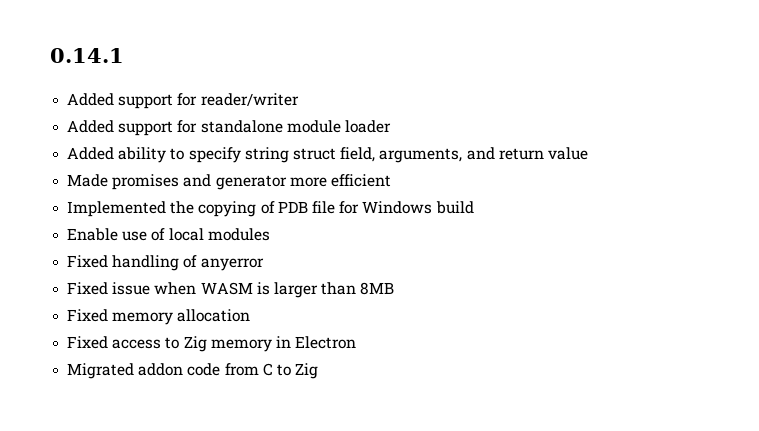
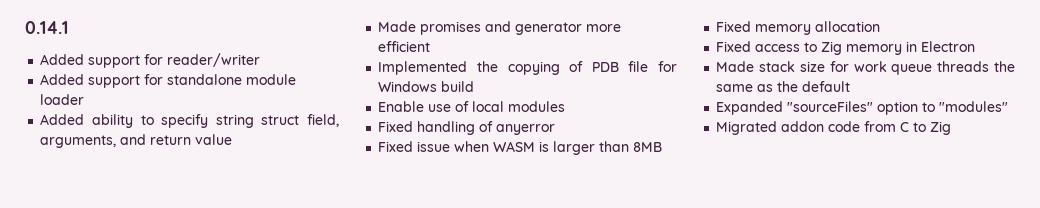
+ Made stack size for work queue threads the same as the default
+ Expanded "sourceFiles" option to "modules"

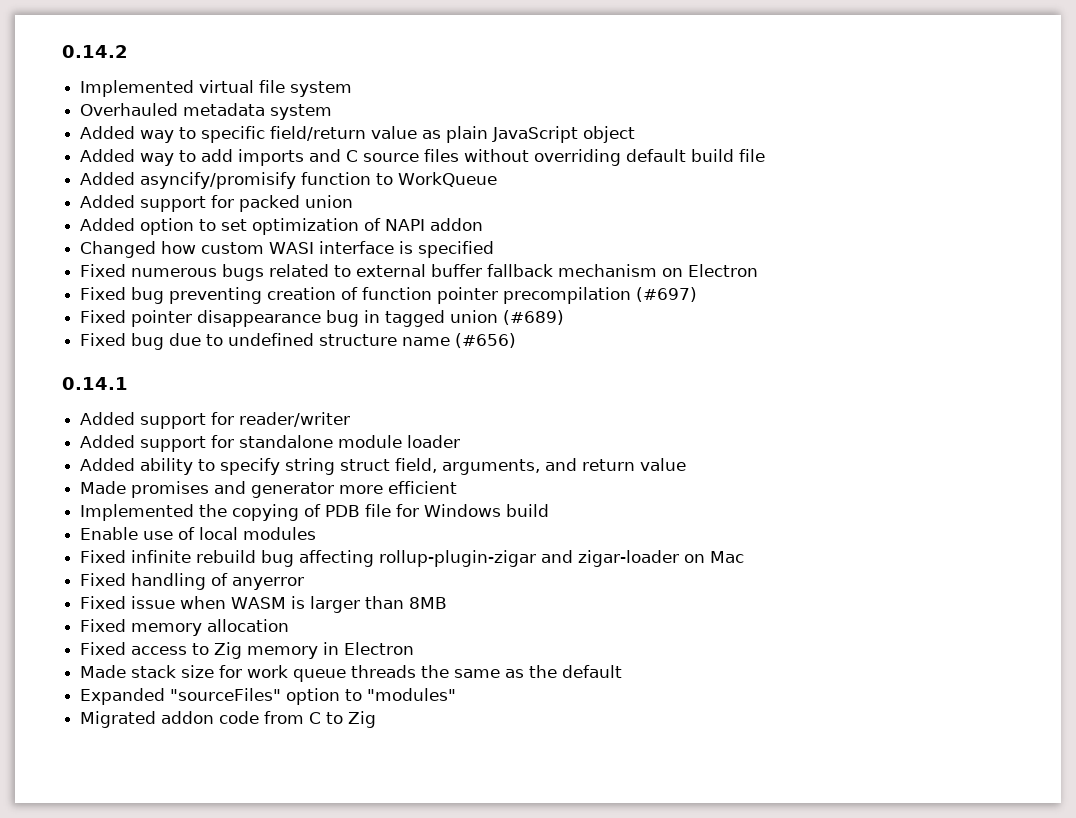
+ 0.14.2
+ Implemented virtual file system
+ Overhauled metadata system
+ Added way to specific field/return value as plain JavaScript object
+ Added way to add imports and C source files without overriding default build file
+ Added asyncify/promisify function to WorkQueue
+ Added support for packed union
+ Added option to set optimization of NAPI addon
+ Changed how custom WASI interface is specified
+ Fixed numerous bugs related to external buffer fallback mechanism on Electron
+ Fixed bug preventing creation of function pointer precompilation (#697)
+ Fixed pointer disappearance bug in tagged union (#689)
+ Fixed bug due to undefined structure name (#656)
+ Fixed infinite rebuild bug affecting rollup-plugin-zigar and zigar-loader on Mac

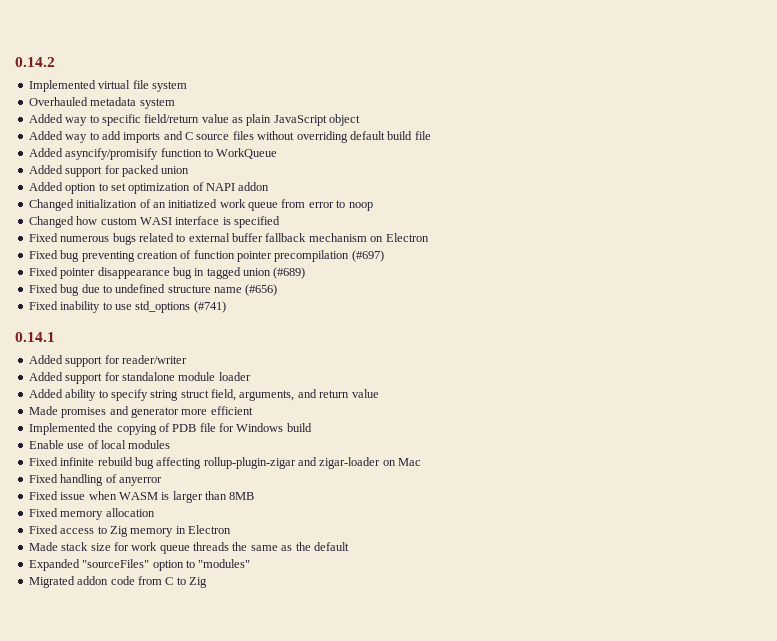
+ Changed initialization of an initiatized work queue from error to noop
+ Fixed inability to use std_options (#741)

